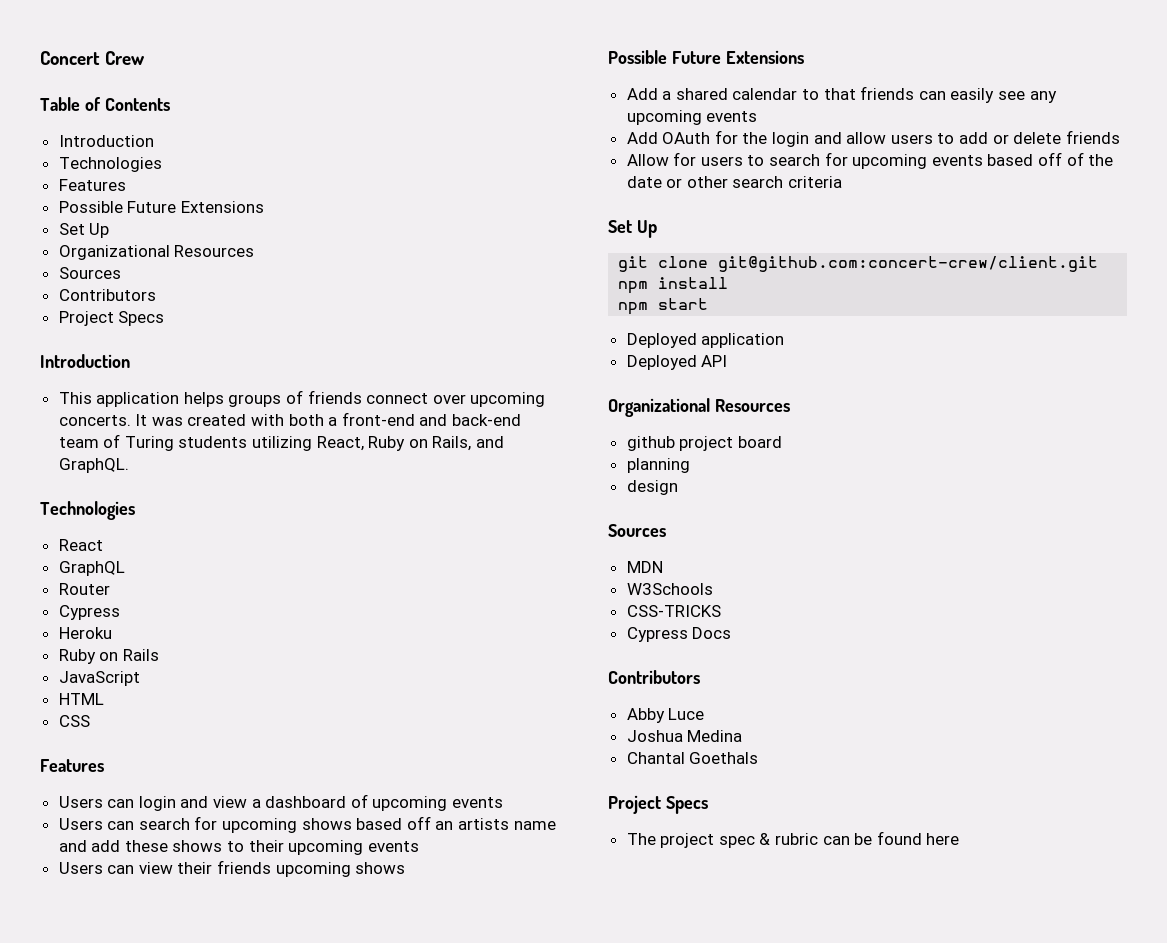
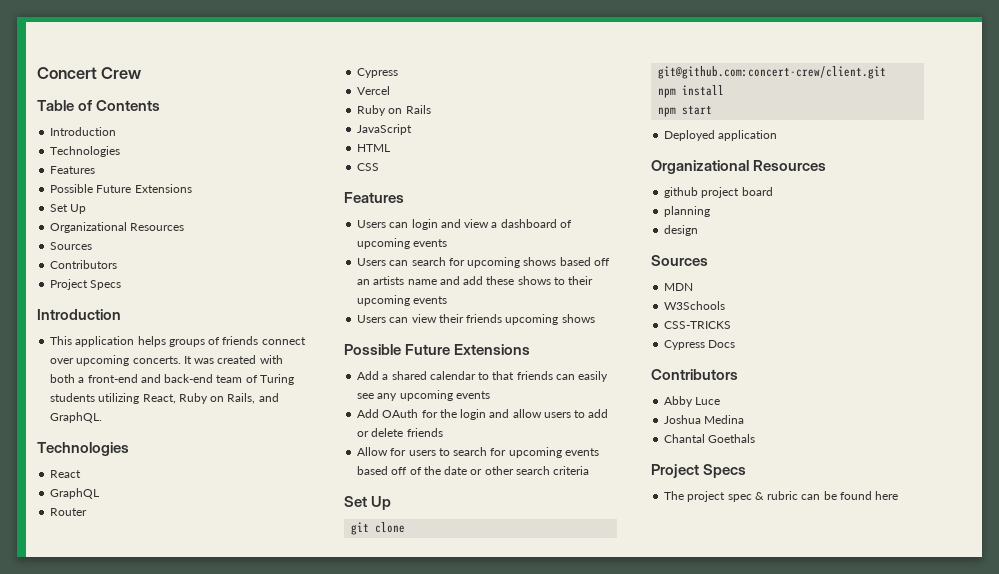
- Heroku
+ Vercel
- Deployed API

